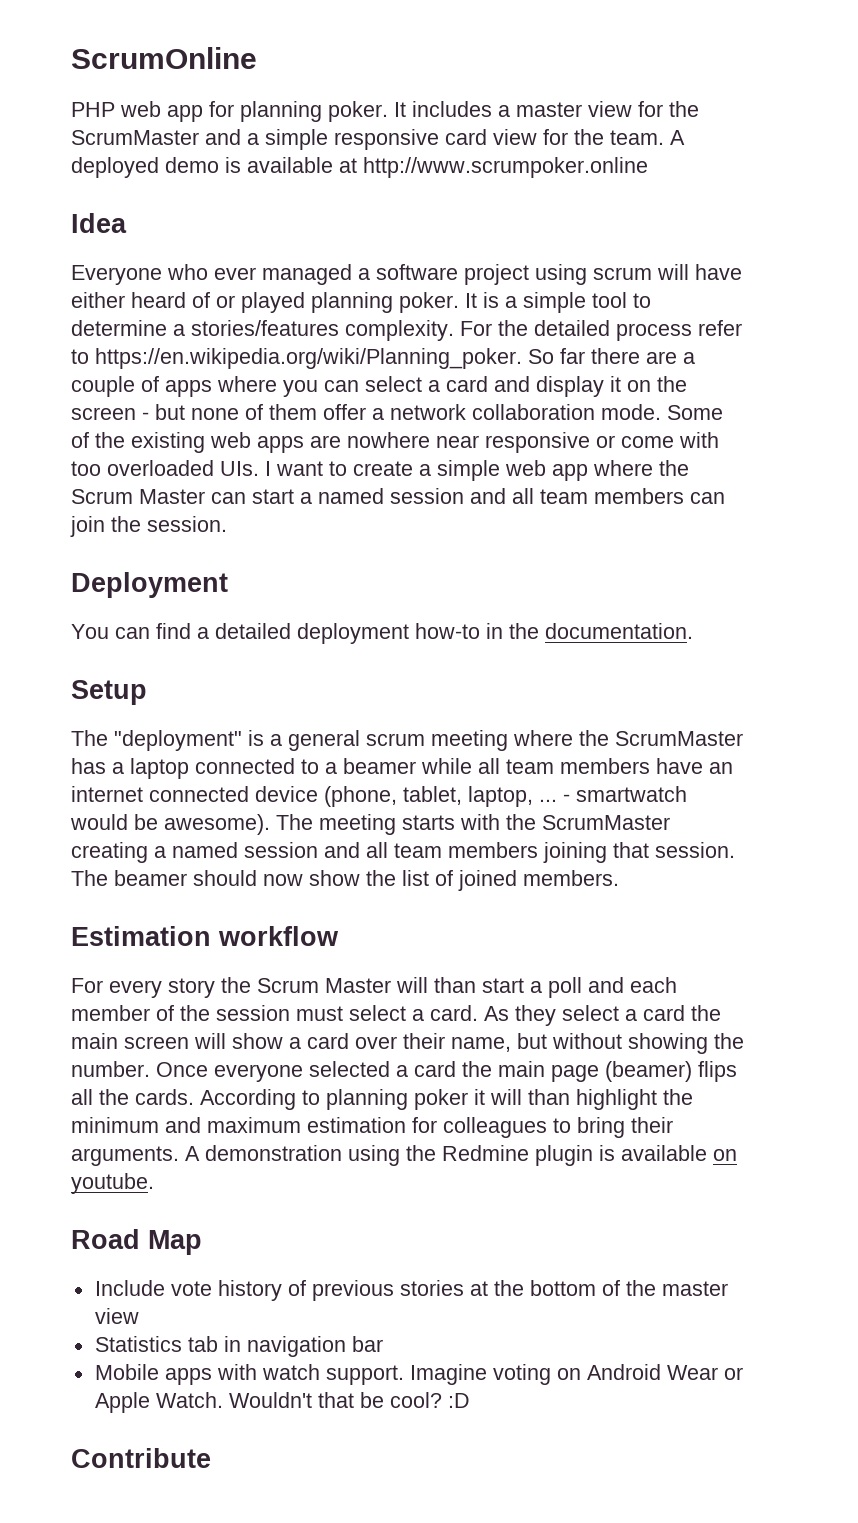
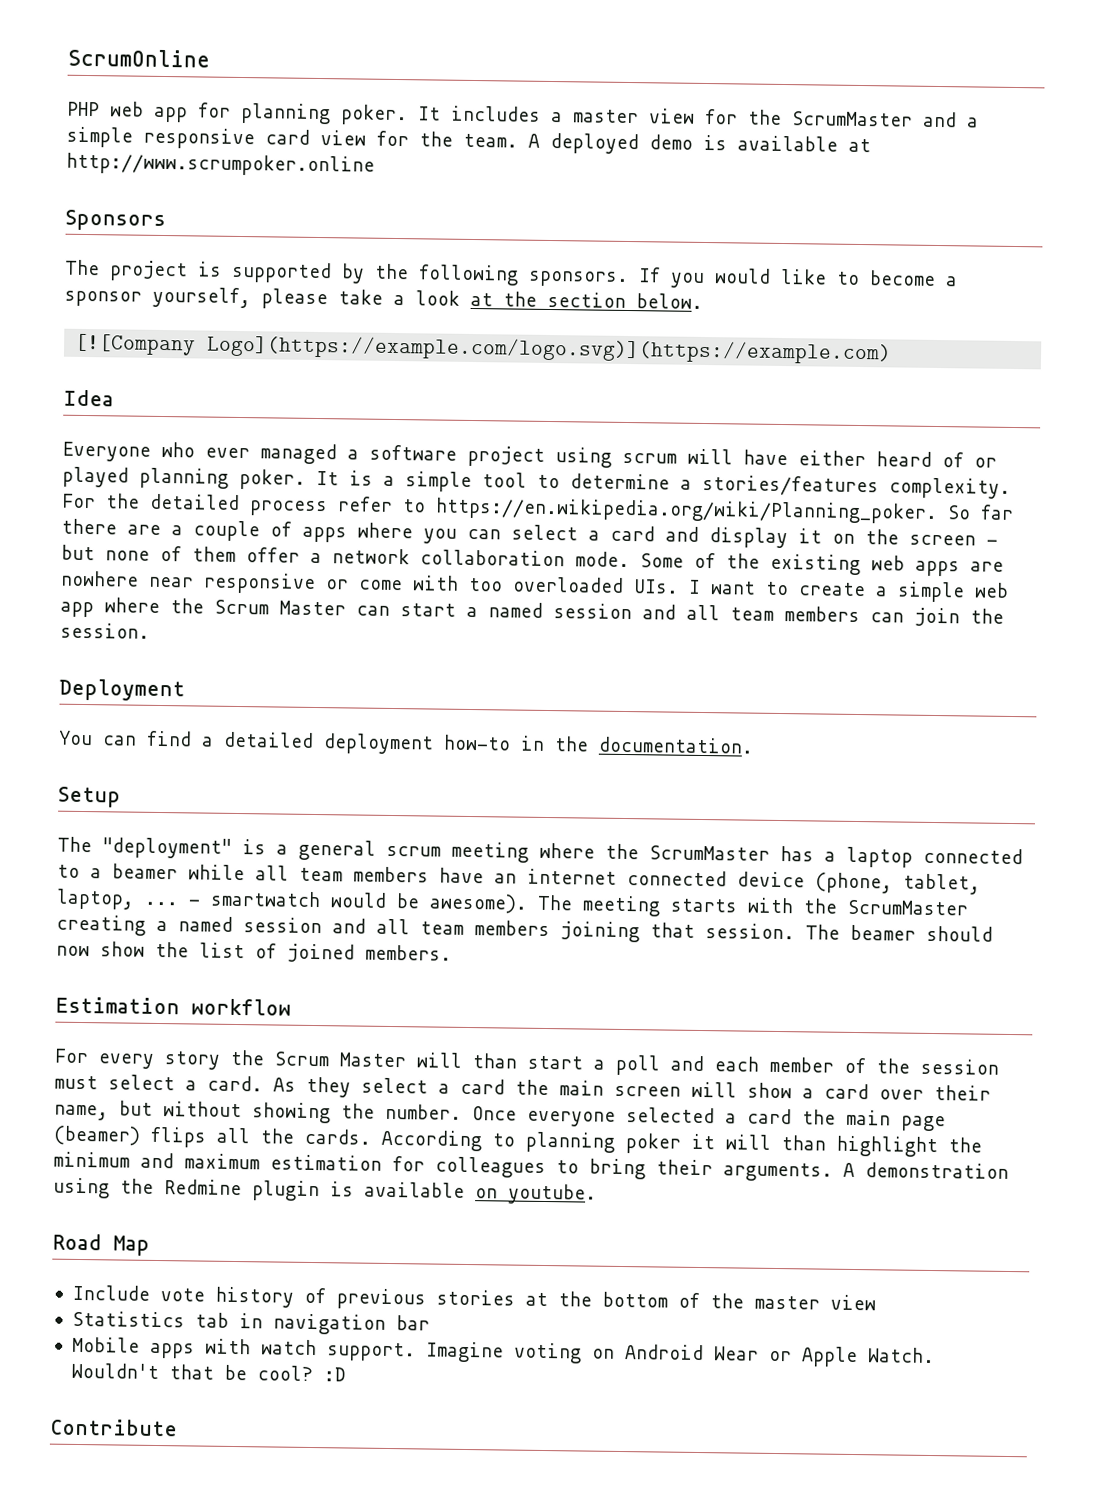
+ Sponsors
+ The project is supported by the following sponsors. If you would like to become a sponsor yourself, please take a look at the section below.
+ [![Company Logo](https://example.com/logo.svg)](https://example.com)

